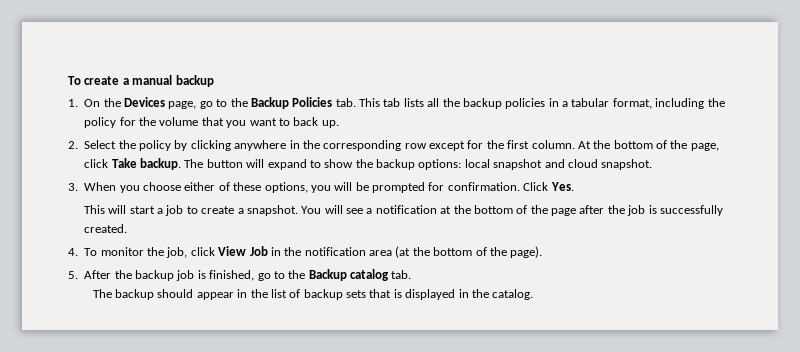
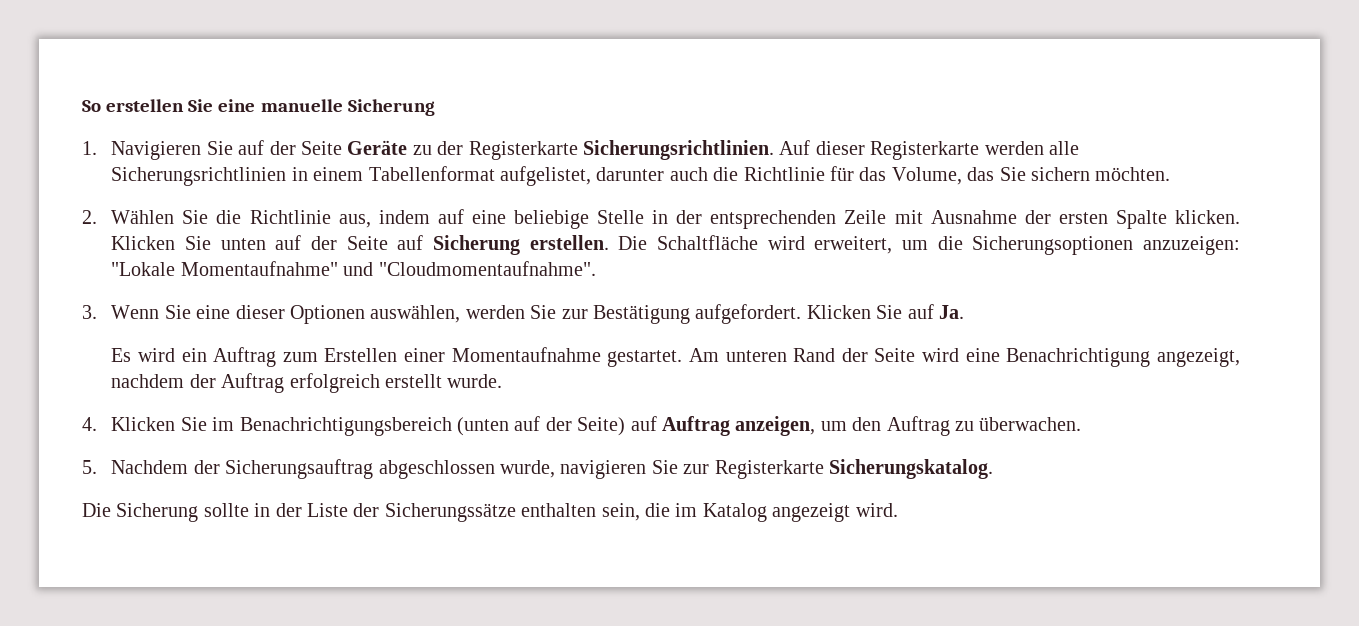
- To create a manual backup
- 1. On the Devices page, go to the Backup Policies tab. This tab lists all the backup policies in a tabular format, including the policy for the volume that you want to back up.
- 2. Select the policy by clicking anywhere in the corresponding row except for the first column. At the bottom of the page, click Take backup. The button will expand to show the backup options: local snapshot and cloud snapshot.
- 3. When you choose either of these options, you will be prompted for confirmation. Click Yes.
- This will start a job to create a snapshot. You will see a notification at the bottom of the page after the job is successfully created.
- 4. To monitor the job, click View Job in the notification area (at the bottom of the page).
- 5. After the backup job is finished, go to the Backup catalog tab.
- The backup should appear in the list of backup sets that is displayed in the catalog.
+ So erstellen Sie eine manuelle Sicherung
+ 1. Navigieren Sie auf der Seite Geräte zu der Registerkarte Sicherungsrichtlinien. Auf dieser Registerkarte werden alle Sicherungsrichtlinien in einem Tabellenformat aufgelistet, darunter auch die Richtlinie für das Volume, das Sie sichern möchten.
+ 2. Wählen Sie die Richtlinie aus, indem auf eine beliebige Stelle in der entsprechenden Zeile mit Ausnahme der ersten Spalte klicken. Klicken Sie unten auf der Seite auf Sicherung erstellen. Die Schaltfläche wird erweitert, um die Sicherungsoptionen anzuzeigen: "Lokale Momentaufnahme" und "Cloudmomentaufnahme".
+ 3. Wenn Sie eine dieser Optionen auswählen, werden Sie zur Bestätigung aufgefordert. Klicken Sie auf Ja.
+ Es wird ein Auftrag zum Erstellen einer Momentaufnahme gestartet. Am unteren Rand der Seite wird eine Benachrichtigung angezeigt, nachdem der Auftrag erfolgreich erstellt wurde.
+ 4. Klicken Sie im Benachrichtigungsbereich (unten auf der Seite) auf Auftrag anzeigen, um den Auftrag zu überwachen.
+ 5. Nachdem der Sicherungsauftrag abgeschlossen wurde, navigieren Sie zur Registerkarte Sicherungskatalog.
+ Die Sicherung sollte in der Liste der Sicherungssätze enthalten sein, die im Katalog angezeigt wird.

